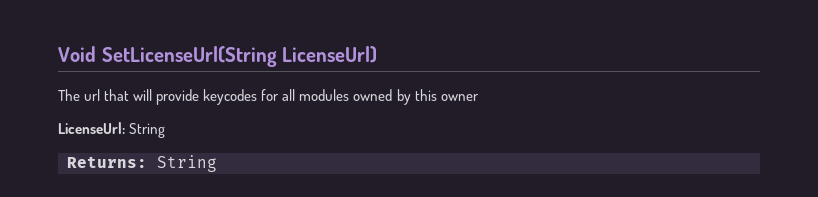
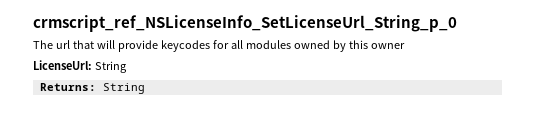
- Void SetLicenseUrl(String LicenseUrl)
+ crmscript_ref_NSLicenseInfo_SetLicenseUrl_String_p_0

